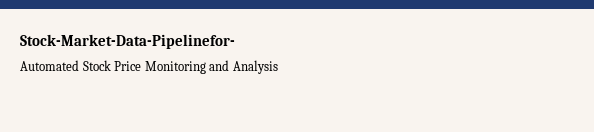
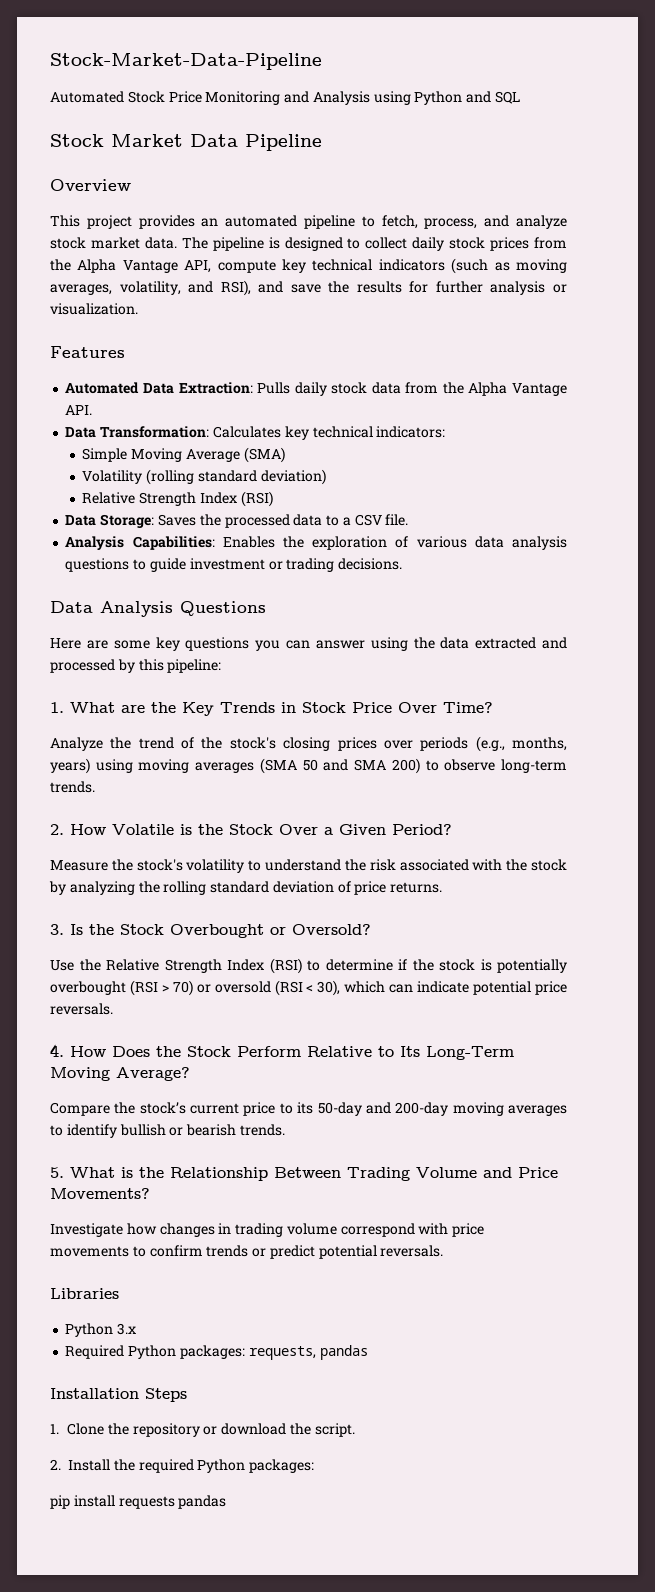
- Stock-Market-Data-Pipelinefor-
+ Stock-Market-Data-Pipeline
- Automated Stock Price Monitoring and Analysis
+ Automated Stock Price Monitoring and Analysis using Python and SQL
+ Stock Market Data Pipeline
+ Overview
+ This project provides an automated pipeline to fetch, process, and analyze stock market data. The pipeline is designed to collect daily stock prices from the Alpha Vantage API, compute key technical indicators (such as moving averages, volatility, and RSI), and save the results for further analysis or visualization.
+ Features
+ Automated Data Extraction: Pulls daily stock data from the Alpha Vantage API.
+ Data Transformation: Calculates key technical indicators:
+ Simple Moving Average (SMA)
+ Volatility (rolling standard deviation)
+ Relative Strength Index (RSI)
+ Data Storage: Saves the processed data to a CSV file.
+ Analysis Capabilities: Enables the exploration of various data analysis questions to guide investment or trading decisions.
+ Data Analysis Questions
+ Here are some key questions you can answer using the data extracted and processed by this pipeline:
+ 1. What are the Key Trends in Stock Price Over Time?
+ Analyze the trend of the stock's closing prices over periods (e.g., months, years) using moving averages (SMA 50 and SMA 200) to observe long-term trends.
+ 2. How Volatile is the Stock Over a Given Period?
+ Measure the stock's volatility to understand the risk associated with the stock by analyzing the rolling standard deviation of price returns.
+ 3. Is the Stock Overbought or Oversold?
+ Use the Relative Strength Index (RSI) to determine if the stock is potentially overbought (RSI > 70) or oversold (RSI < 30), which can indicate potential price reversals.
+ 4. How Does the Stock Perform Relative to Its Long-Term Moving Average?
+ Compare the stock’s current price to its 50-day and 200-day moving averages to identify bullish or bearish trends.
+ 5. What is the Relationship Between Trading Volume and Price Movements?
+ Investigate how changes in trading volume correspond with price movements to confirm trends or predict potential reversals.
+ Libraries
+ Python 3.x
+ Required Python packages: requests, pandas
+ Installation Steps
+ 1. Clone the repository or download the script.
+ 2. Install the required Python packages:
+ pip install requests pandas

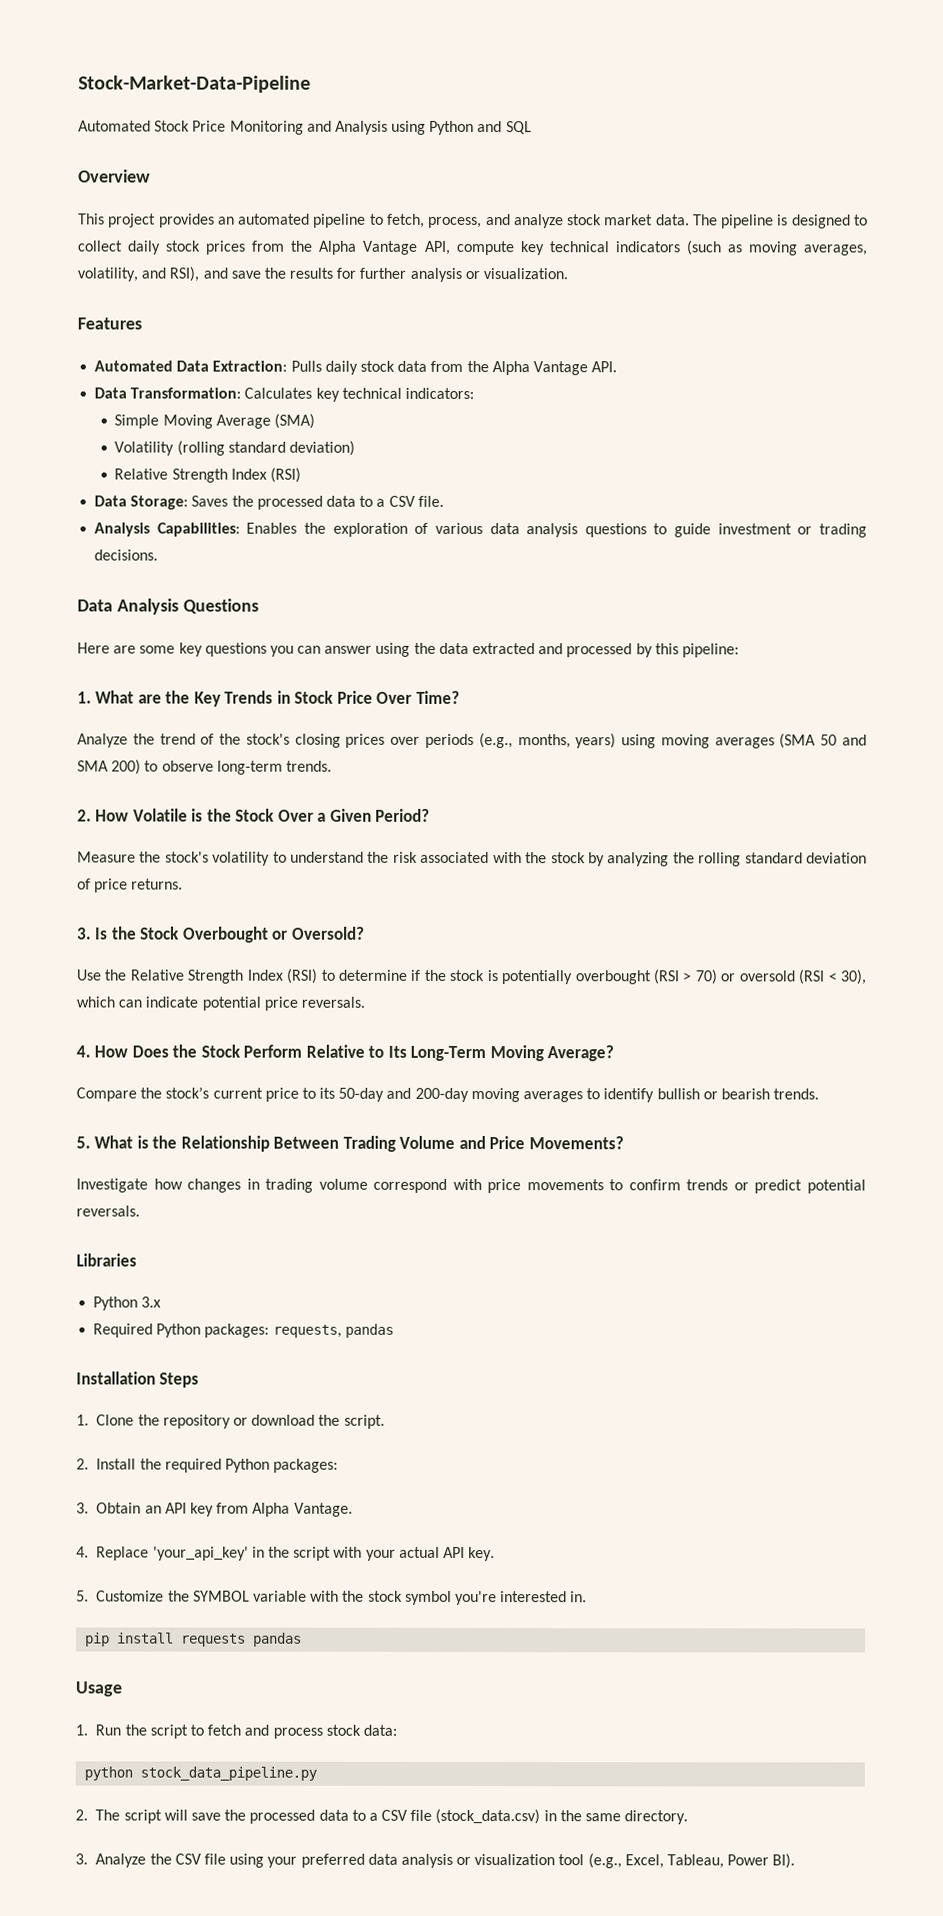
- Stock Market Data Pipeline
+ 3. Obtain an API key from Alpha Vantage.
+ 4. Replace 'your_api_key' in the script with your actual API key.
+ 5. Customize the SYMBOL variable with the stock symbol you're interested in.
  pip install requests pandas
+ Usage
+ 1. Run the script to fetch and process stock data:
+ python stock_data_pipeline.py
+ 2. The script will save the processed data to a CSV file (stock_data.csv) in the same directory.
+ 3. Analyze the CSV file using your preferred data analysis or visualization tool (e.g., Excel, Tableau, Power BI).

